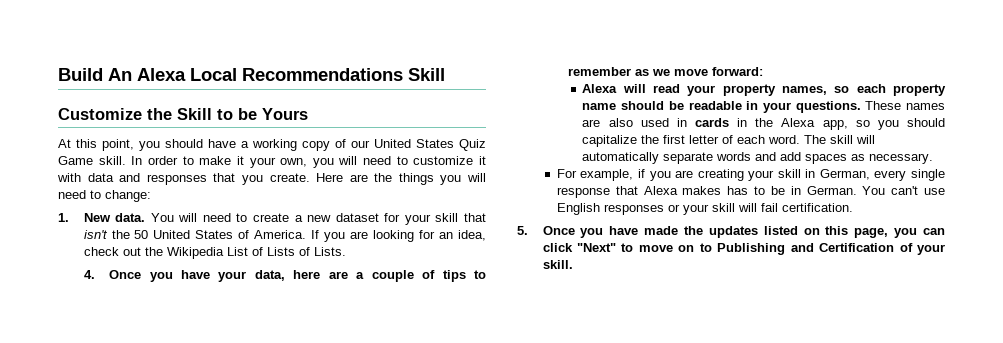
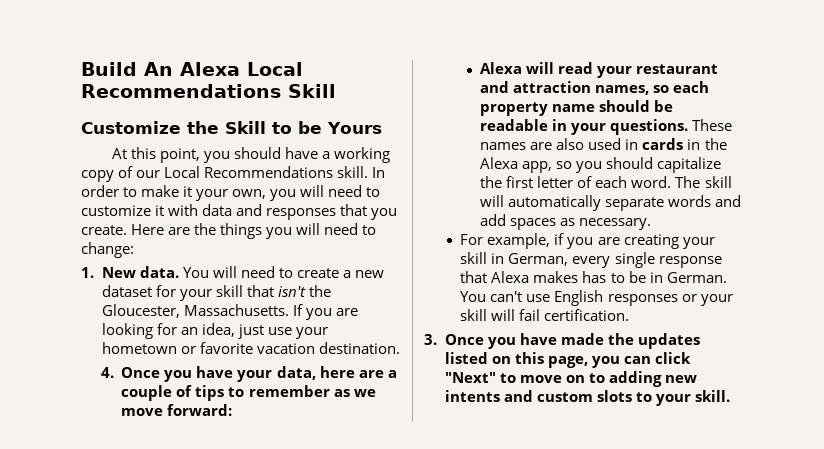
- At this point, you should have a working copy of our United States Quiz Game skill.
+ At this point, you should have a working copy of our Local Recommendations skill.
- You will need to create a new dataset for your skill that isn't the 50 United States of America.
+ You will need to create a new dataset for your skill that isn't the Gloucester, Massachusetts.
- If you are looking for an idea, check out the Wikipedia List of Lists of Lists.
+ If you are looking for an idea, just use your hometown or favorite vacation destination.
- Alexa will read your property names, so each property name should be readable in your questions.
+ Alexa will read your restaurant and attraction names, so each property name should be readable in your questions.
- 5. Once you have made the updates listed on this page, you can click "Next" to move on to Publishing and Certification of your skill.
+ 3. Once you have made the updates listed on this page, you can click "Next" to move on to adding new intents and custom slots to your skill.

